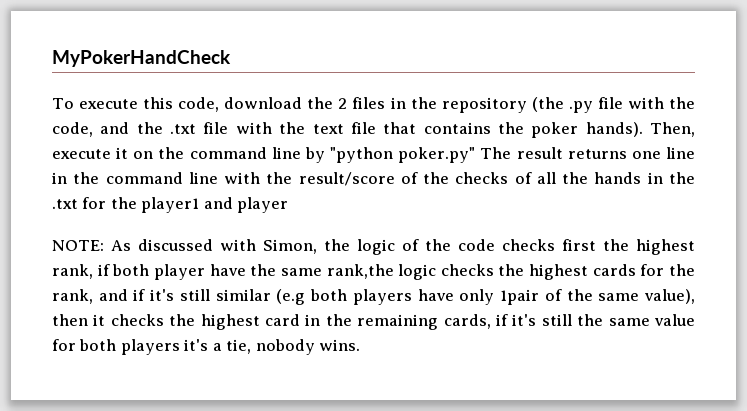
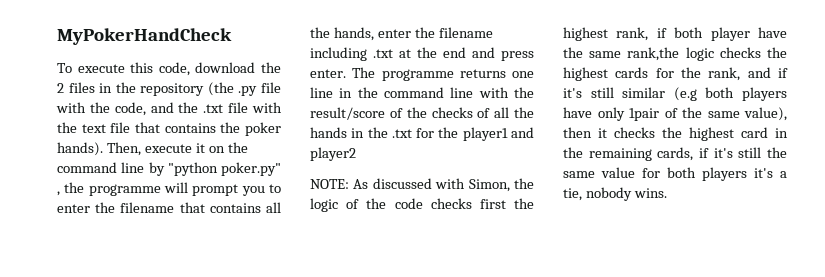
- Then, execute it on the command line by "python poker.py" The result returns one line in the command line with the result/score of the checks of all the hands in the .txt for the player1 and player
+ Then, execute it on the command line by "python poker.py" , the programme will prompt you to enter the filename that contains all the hands, enter the filename including .txt at the end and press enter. The programme returns one line in the command line with the result/score of the checks of all the hands in the .txt for the player1 and player2

